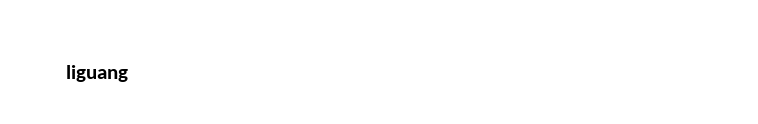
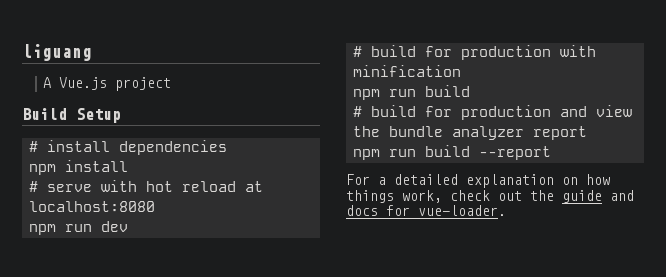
+ A Vue.js project
+ Build Setup
+ # install dependencies
+ npm install
+ # serve with hot reload at localhost:8080
+ npm run dev
+ # build for production with minification
+ npm run build
+ # build for production and view the bundle analyzer report
+ npm run build --report
+ For a detailed explanation on how things work, check out the guide and docs for vue-loader.

